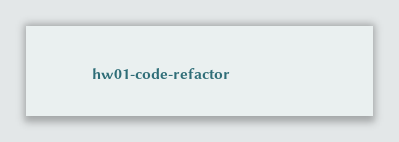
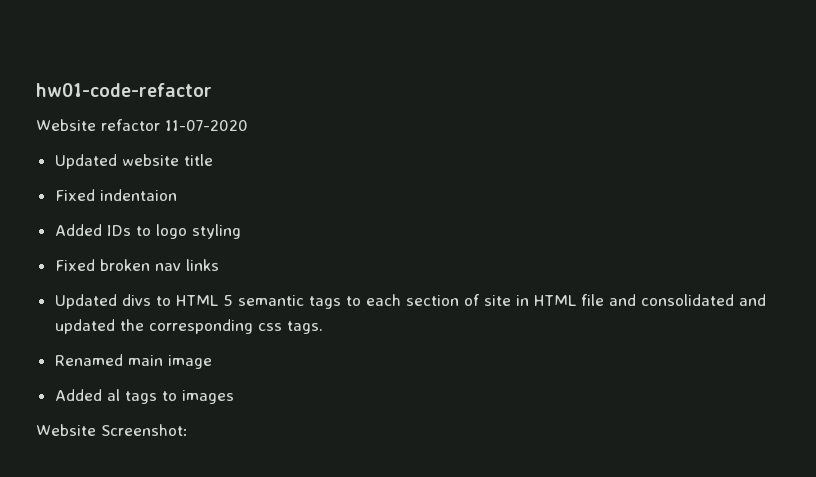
+ Website refactor 11-07-2020
+ Updated website title
+ Fixed indentaion
+ Added IDs to logo styling
+ Fixed broken nav links
+ Updated divs to HTML 5 semantic tags to each section of site in HTML file and consolidated and updated the corresponding css tags.
+ Renamed main image
+ Added al tags to images
+ Website Screenshot:

